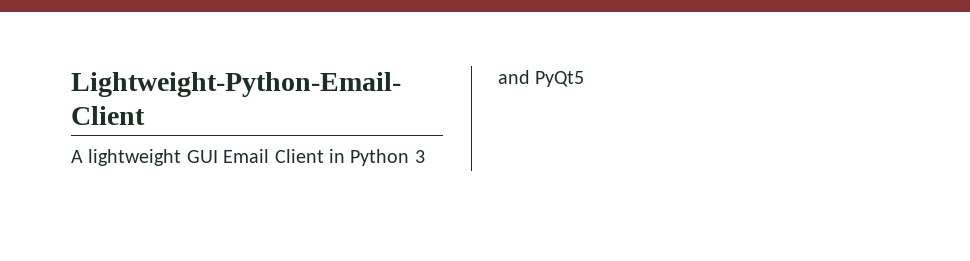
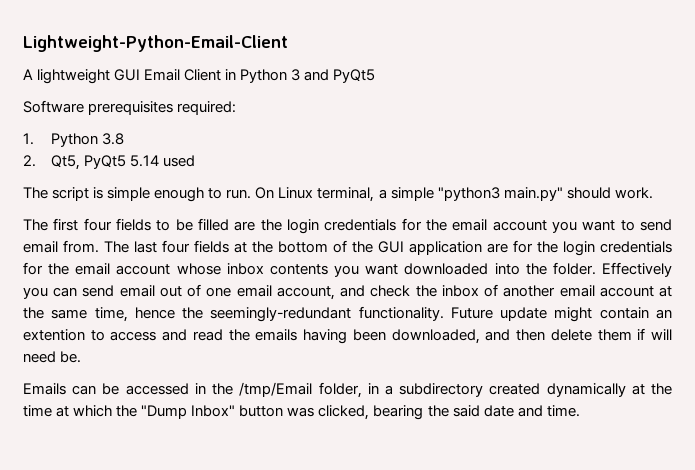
+ Software prerequisites required:
+ 1. Python 3.8
+ 2. Qt5, PyQt5 5.14 used
+ The script is simple enough to run. On Linux terminal, a simple "python3 main.py" should work.
+ The first four fields to be filled are the login credentials for the email account you want to send email from. The last four fields at the bottom of the GUI application are for the login credentials for the email account whose inbox contents you want downloaded into the folder. Effectively you can send email out of one email account, and check the inbox of another email account at the same time, hence the seemingly-redundant functionality. Future update might contain an extention to access and read the emails having been downloaded, and then delete them if will need be.
+ Emails can be accessed in the /tmp/Email folder, in a subdirectory created dynamically at the time at which the "Dump Inbox" button was clicked, bearing the said date and time.

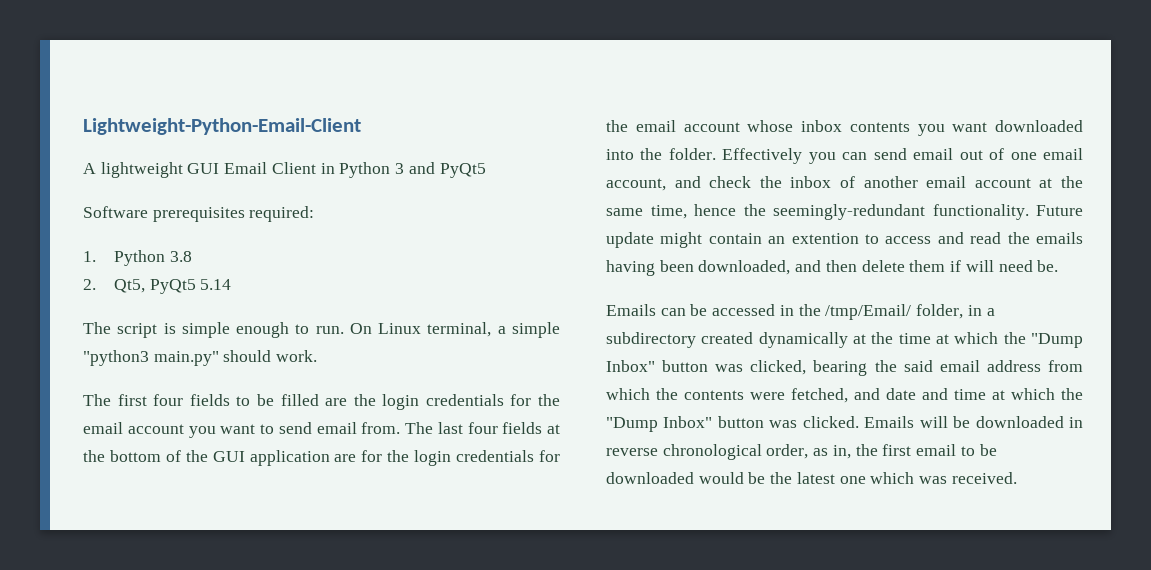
- 2. Qt5, PyQt5 5.14 used
+ 2. Qt5, PyQt5 5.14
- Emails can be accessed in the /tmp/Email folder, in a subdirectory created dynamically at the time at which the "Dump Inbox" button was clicked, bearing the said date and time.
+ Emails can be accessed in the /tmp/Email/ folder, in a subdirectory created dynamically at the time at which the "Dump Inbox" button was clicked, bearing the said email address from which the contents were fetched, and date and time at which the "Dump Inbox" button was clicked. Emails will be downloaded in reverse chronological order, as in, the first email to be downloaded would be the latest one which was received.

